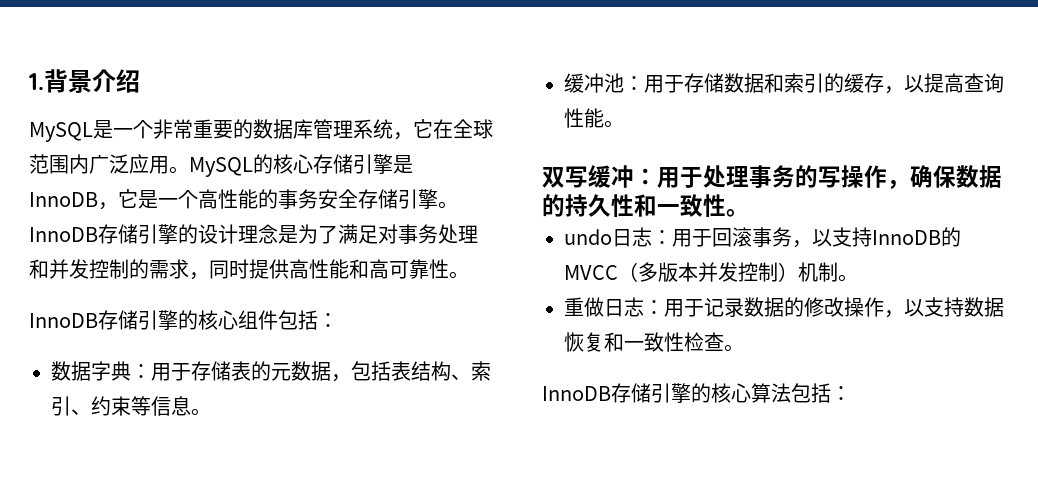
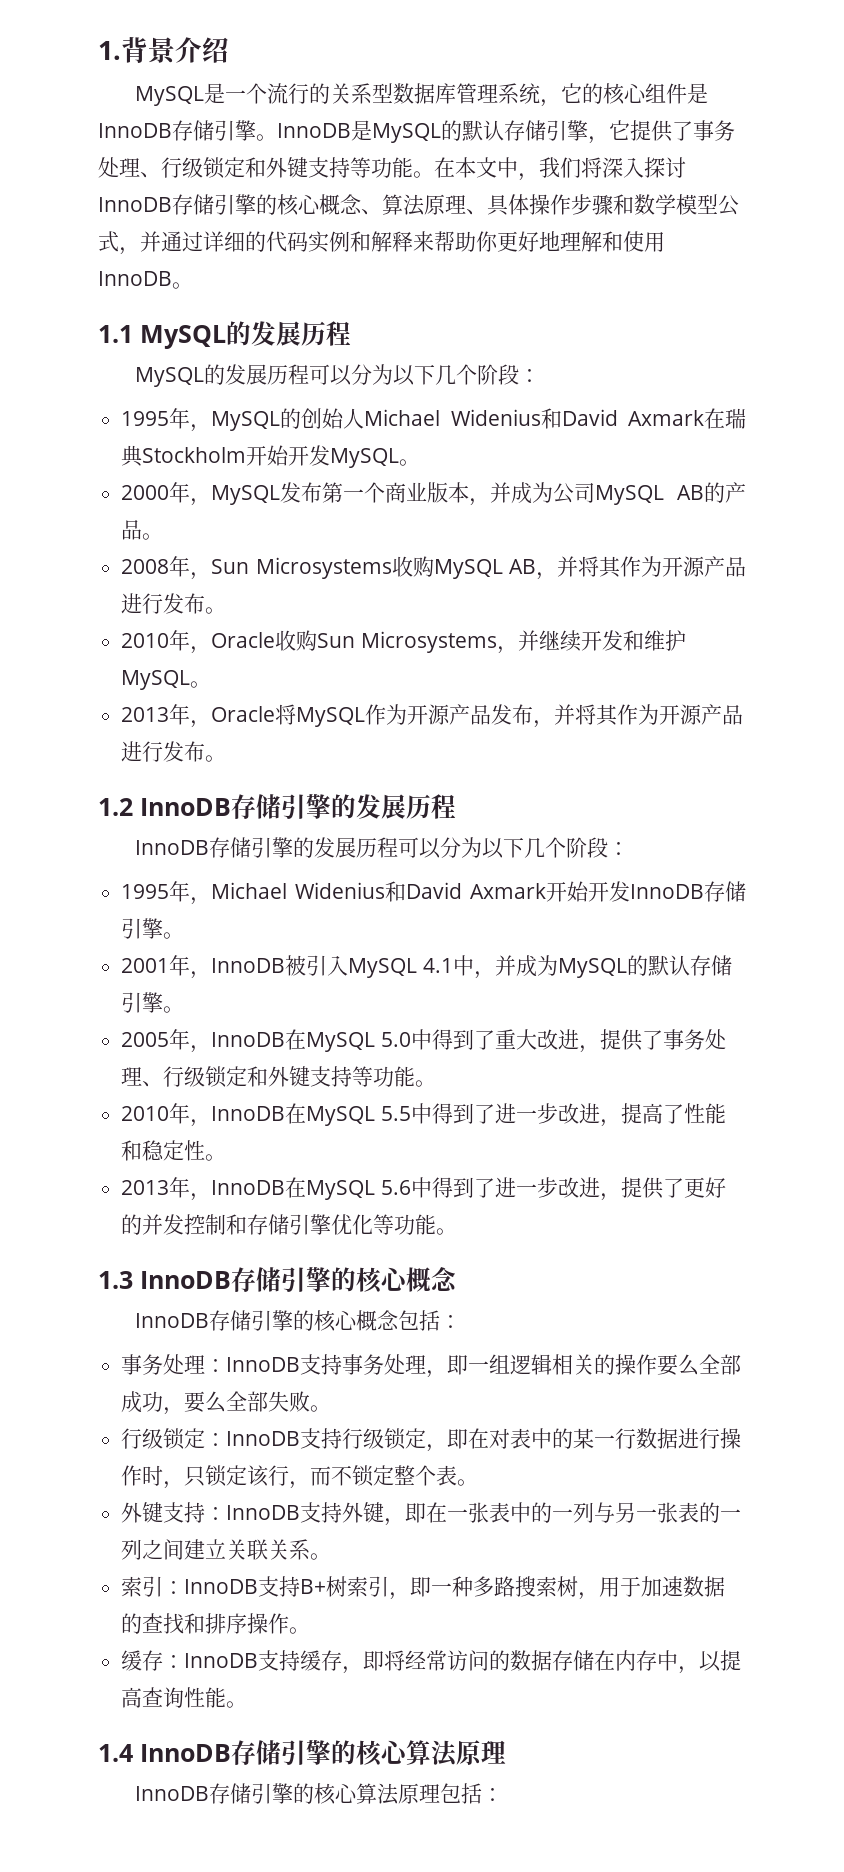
- MySQL是一个非常重要的数据库管理系统，它在全球范围内广泛应用。MySQL的核心存储引擎是InnoDB，它是一个高性能的事务安全存储引擎。InnoDB存储引擎的设计理念是为了满足对事务处理和并发控制的需求，同时提供高性能和高可靠性。
- InnoDB存储引擎的核心组件包括：
+ MySQL是一个流行的关系型数据库管理系统，它的核心组件是InnoDB存储引擎。InnoDB是MySQL的默认存储引擎，它提供了事务处理、行级锁定和外键支持等功能。在本文中，我们将深入探讨InnoDB存储引擎的核心概念、算法原理、具体操作步骤和数学模型公式，并通过详细的代码实例和解释来帮助你更好地理解和使用InnoDB。
+ 1.1 MySQL的发展历程
+ MySQL的发展历程可以分为以下几个阶段：
+ 1995年，MySQL的创始人Michael Widenius和David Axmark在瑞典Stockholm开始开发MySQL。
+ 2000年，MySQL发布第一个商业版本，并成为公司MySQL AB的产品。
+ 2008年，Sun Microsystems收购MySQL AB，并将其作为开源产品进行发布。
+ 2010年，Oracle收购Sun Microsystems，并继续开发和维护MySQL。
+ 2013年，Oracle将MySQL作为开源产品发布，并将其作为开源产品进行发布。
+ 1.2 InnoDB存储引擎的发展历程
+ InnoDB存储引擎的发展历程可以分为以下几个阶段：
+ 1995年，Michael Widenius和David Axmark开始开发InnoDB存储引擎。
+ 2001年，InnoDB被引入MySQL 4.1中，并成为MySQL的默认存储引擎。
+ 2005年，InnoDB在MySQL 5.0中得到了重大改进，提供了事务处理、行级锁定和外键支持等功能。
+ 2010年，InnoDB在MySQL 5.5中得到了进一步改进，提高了性能和稳定性。
+ 2013年，InnoDB在MySQL 5.6中得到了进一步改进，提供了更好的并发控制和存储引擎优化等功能。
+ 1.3 InnoDB存储引擎的核心概念
+ InnoDB存储引擎的核心概念包括：
- 数据字典：用于存储表的元数据，包括表结构、索引、约束等信息。
- 缓冲池：用于存储数据和索引的缓存，以提高查询性能。
+ 事务处理：InnoDB支持事务处理，即一组逻辑相关的操作要么全部成功，要么全部失败。
+ 行级锁定：InnoDB支持行级锁定，即在对表中的某一行数据进行操作时，只锁定该行，而不锁定整个表。
+ 外键支持：InnoDB支持外键，即在一张表中的一列与另一张表的一列之间建立关联关系。
+ 索引：InnoDB支持B+树索引，即一种多路搜索树，用于加速数据的查找和排序操作。
+ 缓存：InnoDB支持缓存，即将经常访问的数据存储在内存中，以提高查询性能。
- 双写缓冲：用于处理事务的写操作，确保数据的持久性和一致性。
- undo日志：用于回滚事务，以支持InnoDB的MVCC（多版本并发控制）机制。
- 重做日志：用于记录数据的修改操作，以支持数据恢复和一致性检查。
- InnoDB存储引擎的核心算法包括：
+ 1.4 InnoDB存储引擎的核心算法原理
+ InnoDB存储引擎的核心算法原理包括：

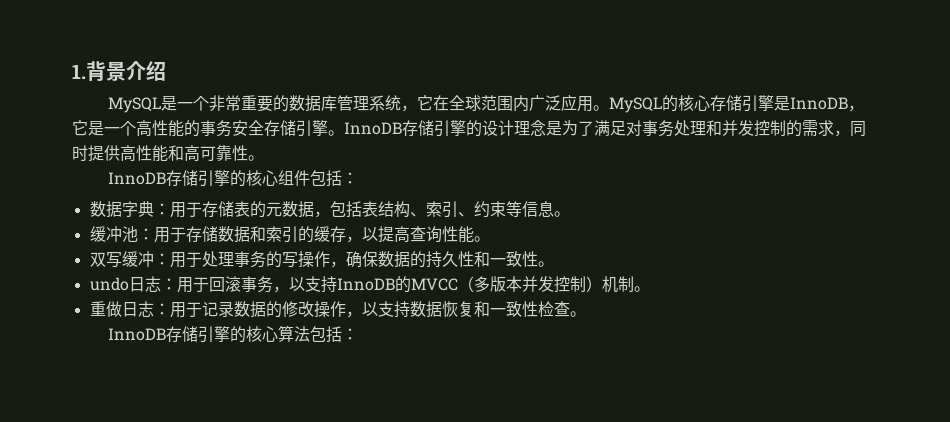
- MySQL是一个流行的关系型数据库管理系统，它的核心组件是InnoDB存储引擎。InnoDB是MySQL的默认存储引擎，它提供了事务处理、行级锁定和外键支持等功能。在本文中，我们将深入探讨InnoDB存储引擎的核心概念、算法原理、具体操作步骤和数学模型公式，并通过详细的代码实例和解释来帮助你更好地理解和使用InnoDB。
- 1.1 MySQL的发展历程
- MySQL的发展历程可以分为以下几个阶段：
- 1995年，MySQL的创始人Michael Widenius和David Axmark在瑞典Stockholm开始开发MySQL。
- 2000年，MySQL发布第一个商业版本，并成为公司MySQL AB的产品。
- 2008年，Sun Microsystems收购MySQL AB，并将其作为开源产品进行发布。
- 2010年，Oracle收购Sun Microsystems，并继续开发和维护MySQL。
- 2013年，Oracle将MySQL作为开源产品发布，并将其作为开源产品进行发布。
- 1.2 InnoDB存储引擎的发展历程
- InnoDB存储引擎的发展历程可以分为以下几个阶段：
- 1995年，Michael Widenius和David Axmark开始开发InnoDB存储引擎。
- 2001年，InnoDB被引入MySQL 4.1中，并成为MySQL的默认存储引擎。
- 2005年，InnoDB在MySQL 5.0中得到了重大改进，提供了事务处理、行级锁定和外键支持等功能。
- 2010年，InnoDB在MySQL 5.5中得到了进一步改进，提高了性能和稳定性。
- 2013年，InnoDB在MySQL 5.6中得到了进一步改进，提供了更好的并发控制和存储引擎优化等功能。
- 1.3 InnoDB存储引擎的核心概念
- InnoDB存储引擎的核心概念包括：
+ MySQL是一个非常重要的数据库管理系统，它在全球范围内广泛应用。MySQL的核心存储引擎是InnoDB，它是一个高性能的事务安全存储引擎。InnoDB存储引擎的设计理念是为了满足对事务处理和并发控制的需求，同时提供高性能和高可靠性。
+ InnoDB存储引擎的核心组件包括：
- 事务处理：InnoDB支持事务处理，即一组逻辑相关的操作要么全部成功，要么全部失败。
- 行级锁定：InnoDB支持行级锁定，即在对表中的某一行数据进行操作时，只锁定该行，而不锁定整个表。
- 外键支持：InnoDB支持外键，即在一张表中的一列与另一张表的一列之间建立关联关系。
- 索引：InnoDB支持B+树索引，即一种多路搜索树，用于加速数据的查找和排序操作。
- 缓存：InnoDB支持缓存，即将经常访问的数据存储在内存中，以提高查询性能。
- 1.4 InnoDB存储引擎的核心算法原理
- InnoDB存储引擎的核心算法原理包括：
+ 数据字典：用于存储表的元数据，包括表结构、索引、约束等信息。
+ 缓冲池：用于存储数据和索引的缓存，以提高查询性能。
+ 双写缓冲：用于处理事务的写操作，确保数据的持久性和一致性。
+ undo日志：用于回滚事务，以支持InnoDB的MVCC（多版本并发控制）机制。
+ 重做日志：用于记录数据的修改操作，以支持数据恢复和一致性检查。
+ InnoDB存储引擎的核心算法包括：

